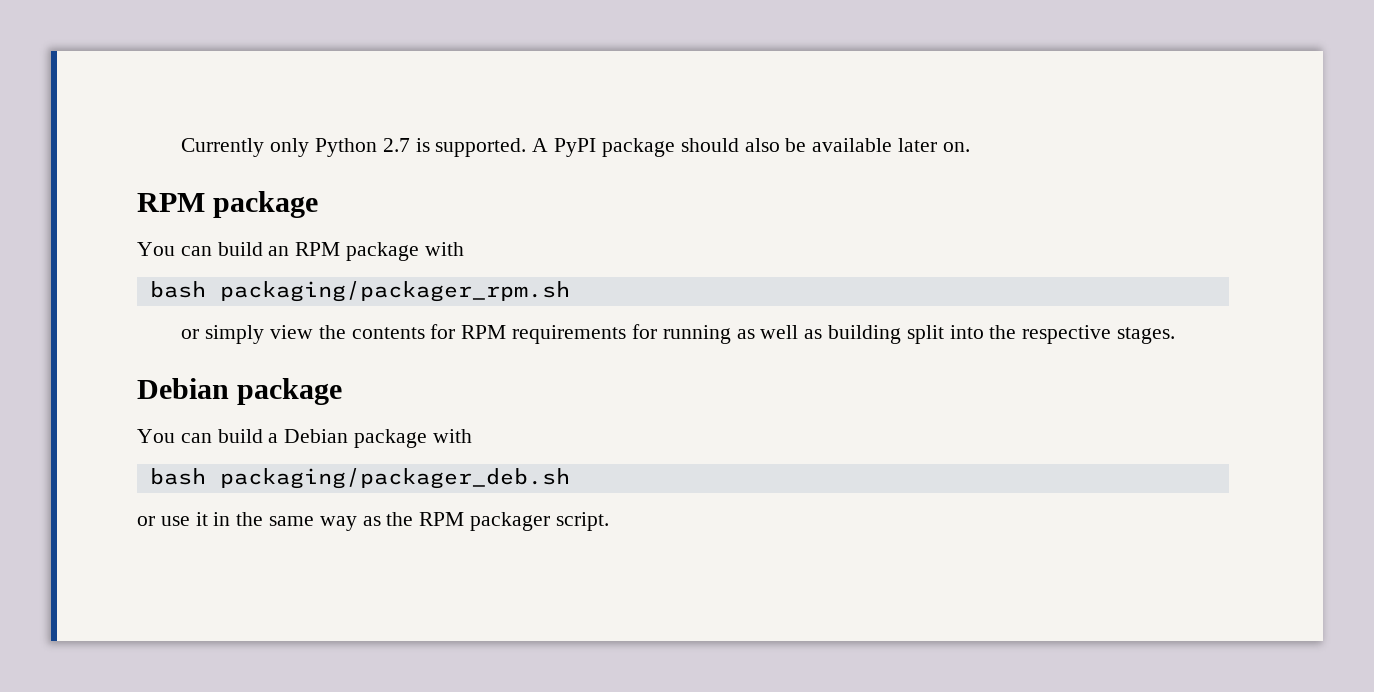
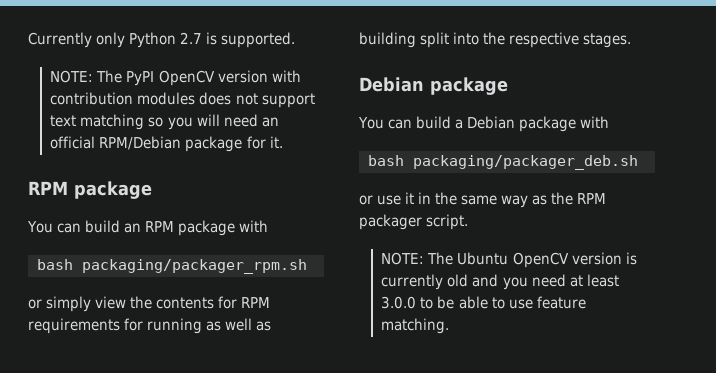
- Currently only Python 2.7 is supported. A PyPI package should also be available later on.
+ Currently only Python 2.7 is supported.
+ NOTE: The PyPI OpenCV version with contribution modules does not support text matching so you will need an official RPM/Debian package for it.
+ NOTE: The Ubuntu OpenCV version is currently old and you need at least 3.0.0 to be able to use feature matching.

